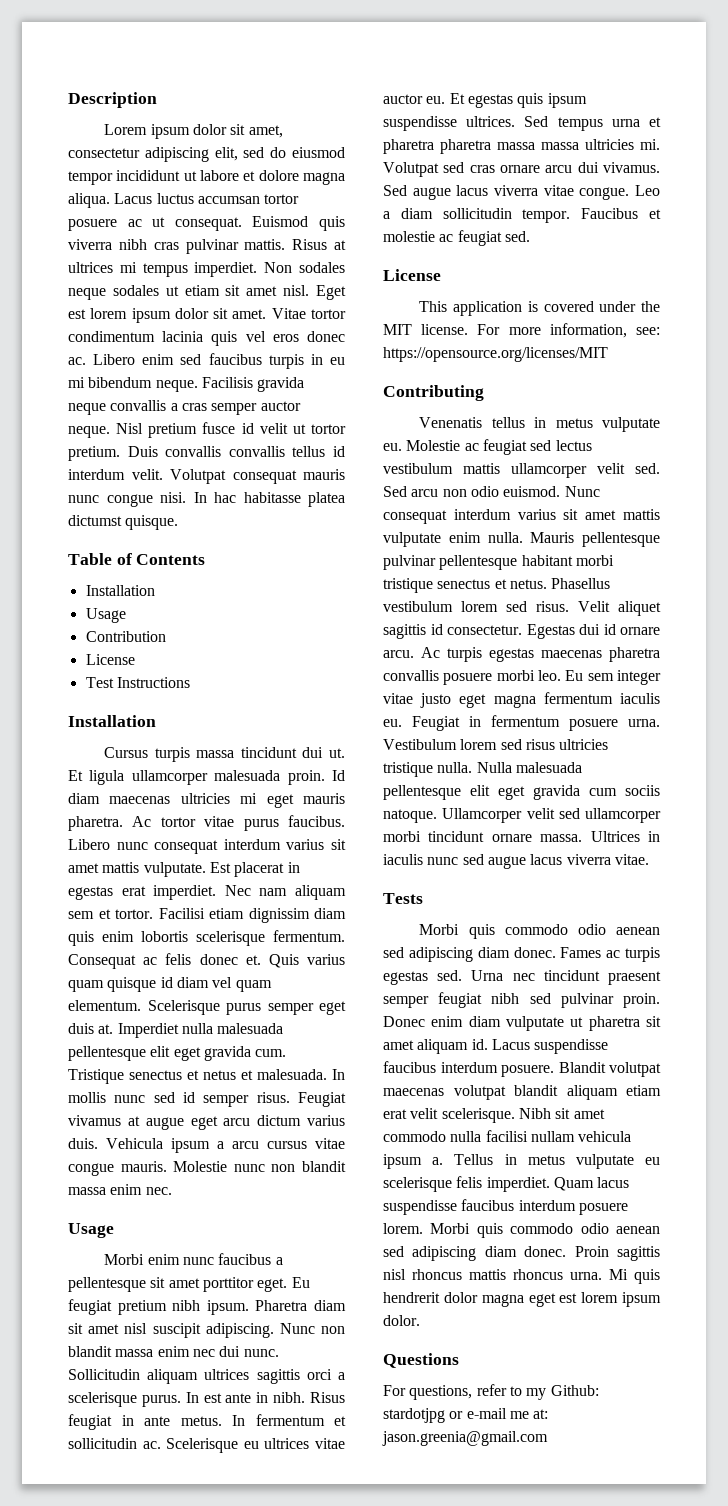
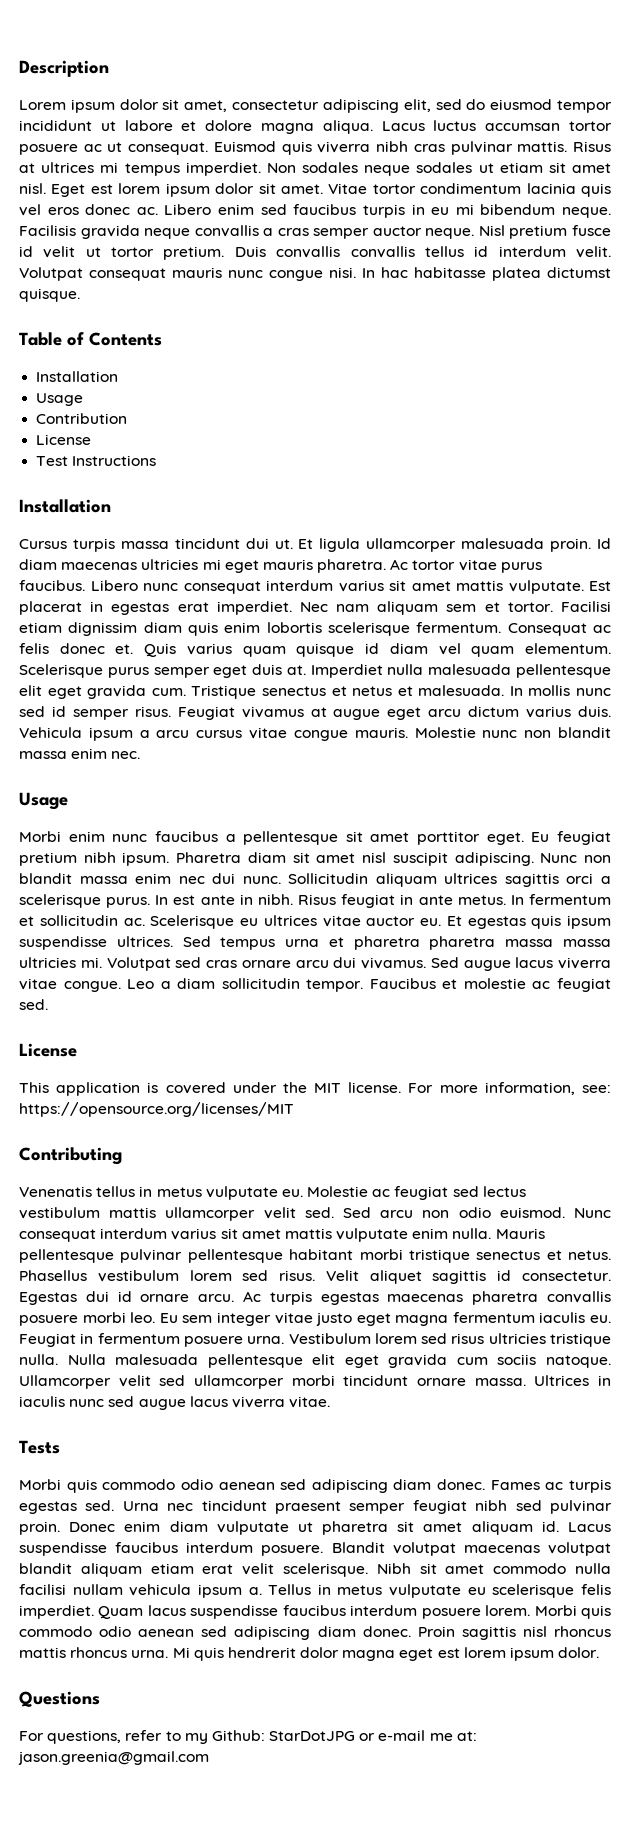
- For questions, refer to my Github: stardotjpg or e-mail me at: jason.greenia@gmail.com
+ For questions, refer to my Github: StarDotJPG or e-mail me at: jason.greenia@gmail.com

